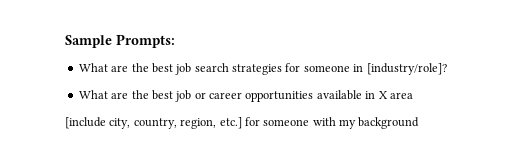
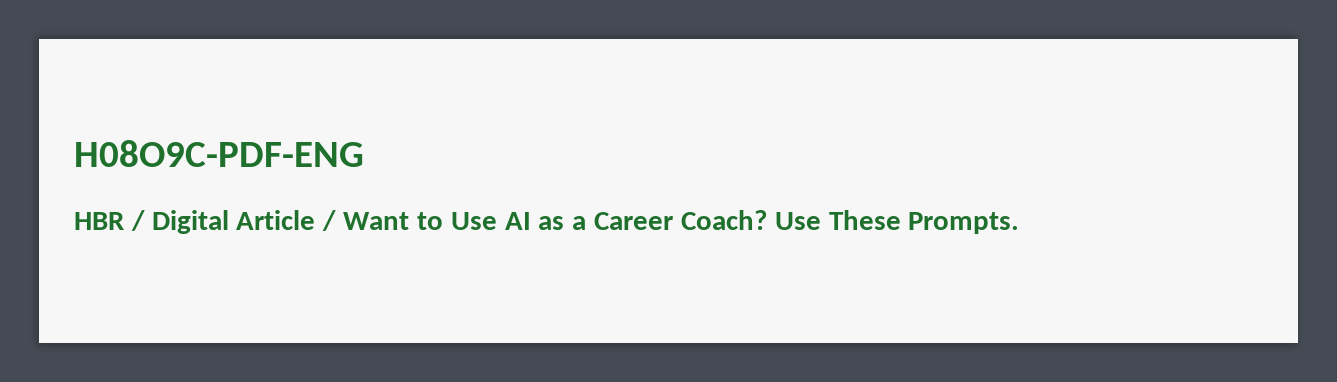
- Sample Prompts:
- What are the best job search strategies for someone in [industry/role]?
- What are the best job or career opportunities available in X area
- [include city, country, region, etc.] for someone with my background
+ H08O9C-PDF-ENG
+ HBR / Digital Article / Want to Use AI as a Career Coach? Use These Prompts.

